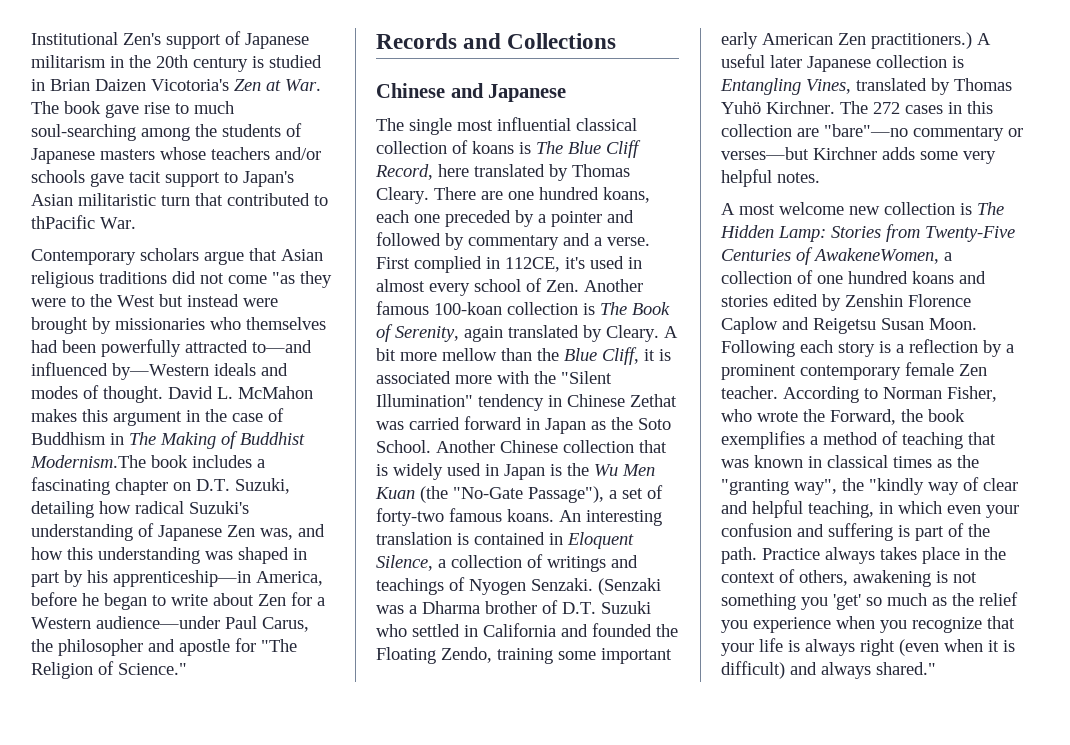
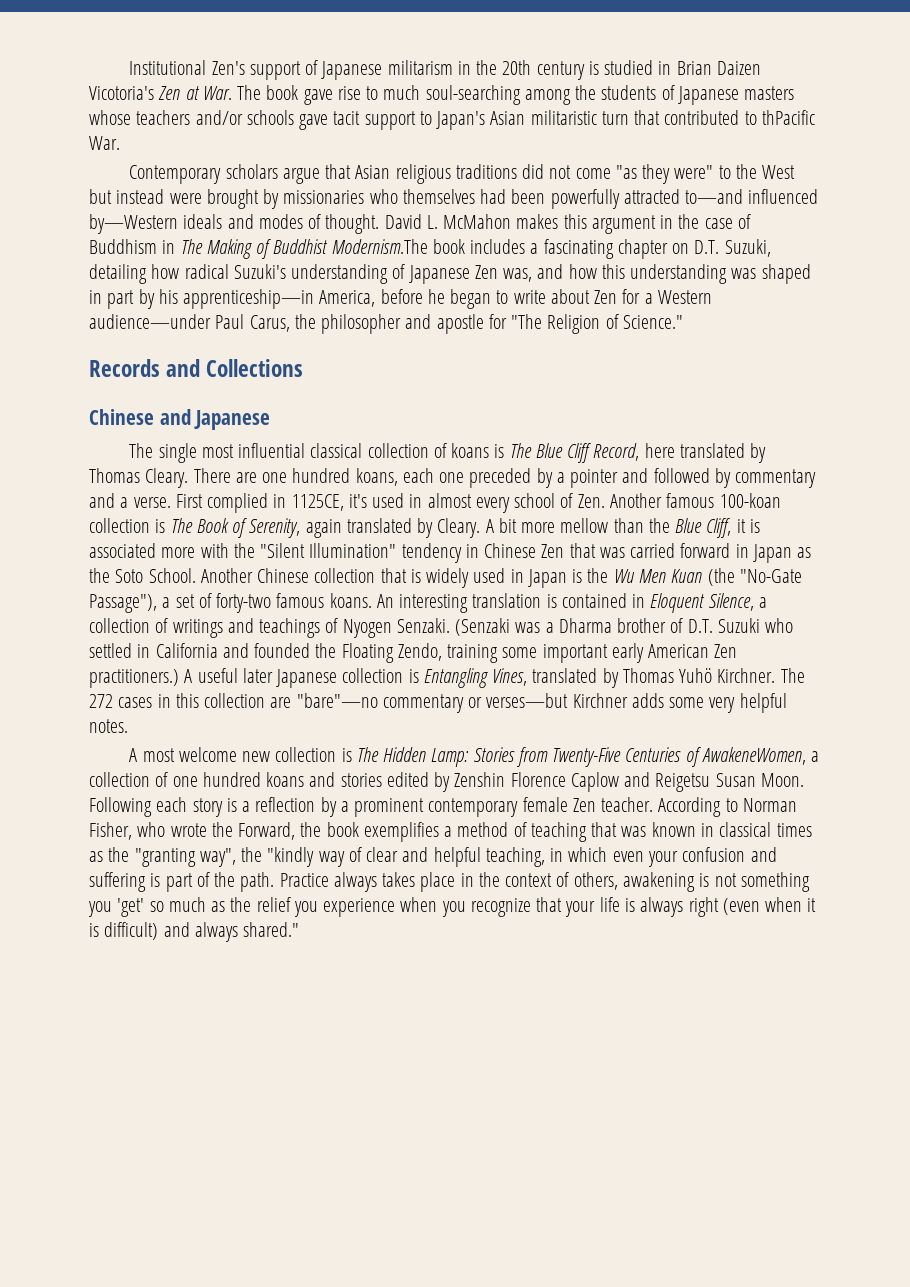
- Contemporary scholars argue that Asian religious traditions did not come "as they were to the West but instead were brought by missionaries who themselves had been powerfully attracted to—and influenced by—Western ideals and modes of thought.
+ Contemporary scholars argue that Asian religious traditions did not come "as they were" to the West but instead were brought by missionaries who themselves had been powerfully attracted to—and influenced by—Western ideals and modes of thought.
- First complied in 112CE, it's used in almost every school of Zen. Another famous 100-koan collection is The Book of Serenity, again translated by Cleary.
+ First complied in 1125CE, it's used in almost every school of Zen. Another famous 100-koan collection is The Book of Serenity, again translated by Cleary.
- A bit more mellow than the Blue Cliff, it is associated more with the "Silent Illumination" tendency in Chinese Zethat was carried forward in Japan as the Soto School.
+ A bit more mellow than the Blue Cliff, it is associated more with the "Silent Illumination" tendency in Chinese Zen that was carried forward in Japan as the Soto School.

